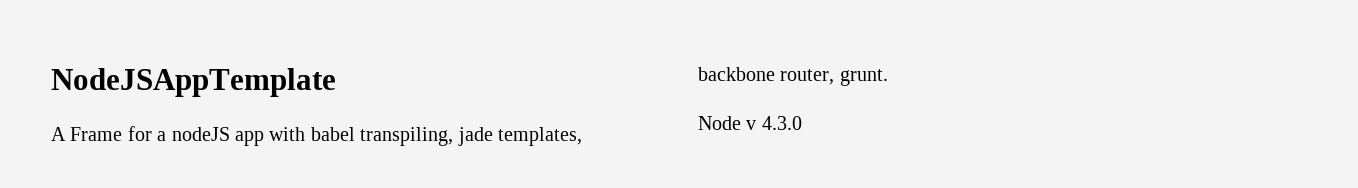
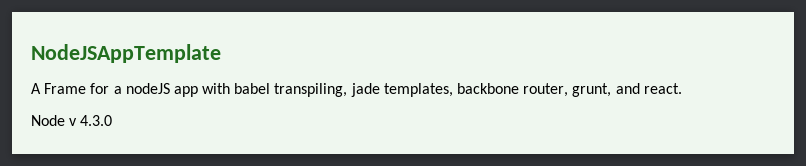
- A Frame for a nodeJS app with babel transpiling, jade templates, backbone router, grunt.
+ A Frame for a nodeJS app with babel transpiling, jade templates, backbone router, grunt, and react.

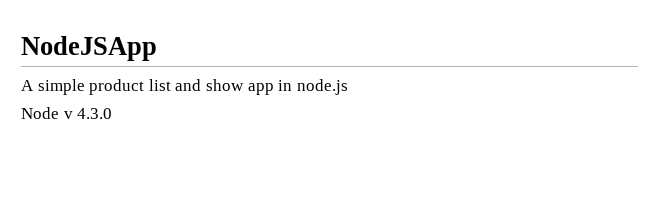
- NodeJSAppTemplate
+ NodeJSApp
- A Frame for a nodeJS app with babel transpiling, jade templates, backbone router, grunt, and react.
+ A simple product list and show app in node.js

